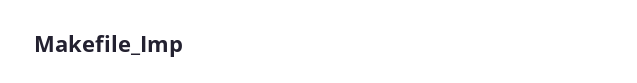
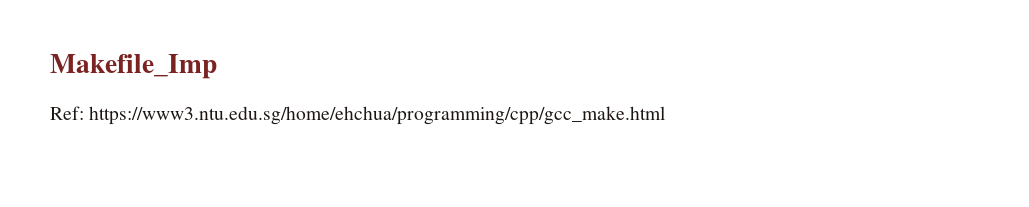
+ Ref: https://www3.ntu.edu.sg/home/ehchua/programming/cpp/gcc_make.html

